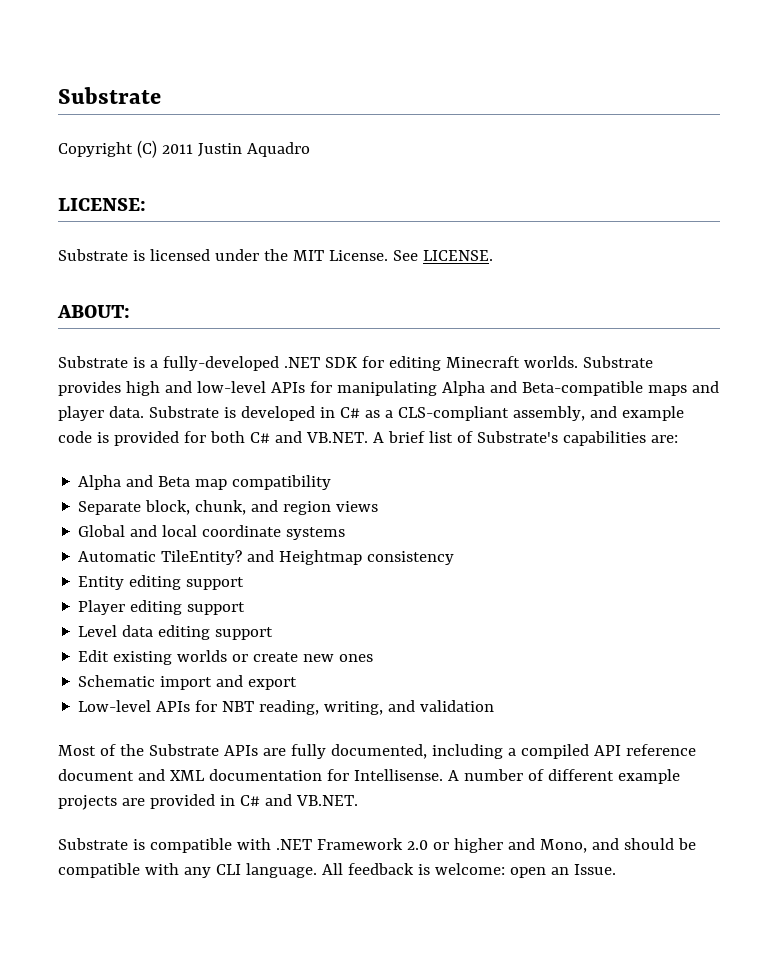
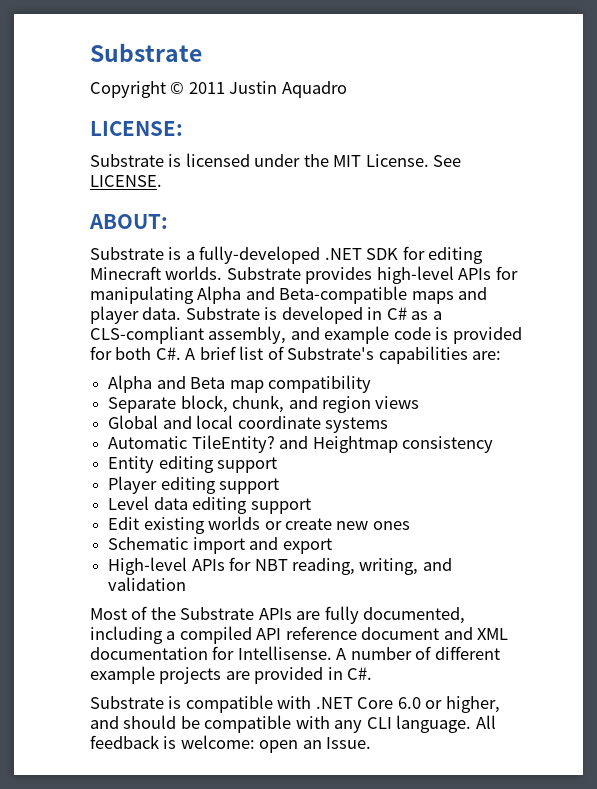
- Copyright (C) 2011 Justin Aquadro
+ Copyright © 2011 Justin Aquadro
- Substrate provides high and low-level APIs for manipulating Alpha and Beta-compatible maps and player data.
+ Substrate provides high-level APIs for manipulating Alpha and Beta-compatible maps and player data.
- Substrate is developed in C# as a CLS-compliant assembly, and example code is provided for both C# and VB.NET. A brief list of Substrate's capabilities are:
+ Substrate is developed in C# as a CLS-compliant assembly, and example code is provided for both C#. A brief list of Substrate's capabilities are:
- Low-level APIs for NBT reading, writing, and validation
+ High-level APIs for NBT reading, writing, and validation
- A number of different example projects are provided in C# and VB.NET.
+ A number of different example projects are provided in C#.
- Substrate is compatible with .NET Framework 2.0 or higher and Mono, and should be compatible with any CLI language.
+ Substrate is compatible with .NET Core 6.0 or higher, and should be compatible with any CLI language.

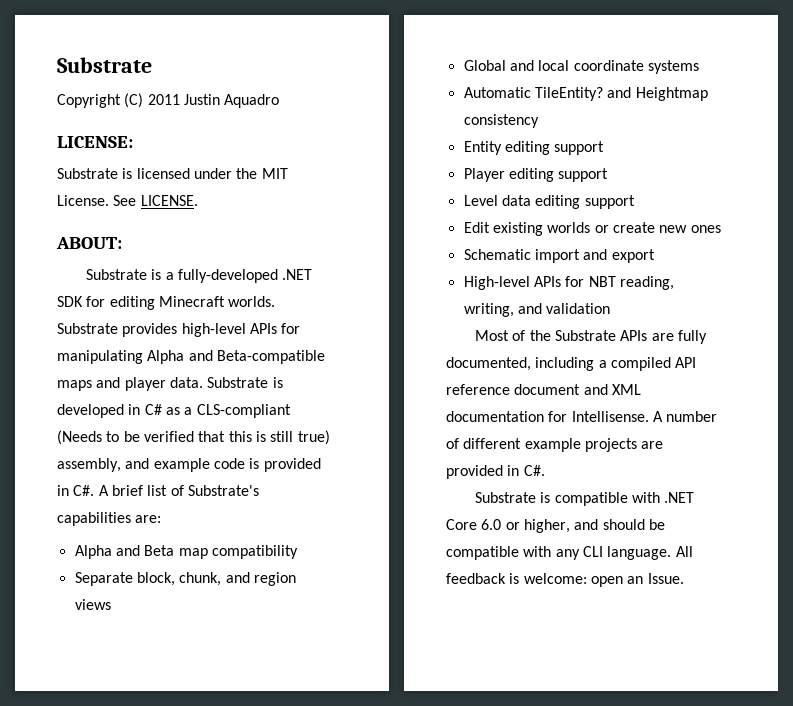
- Copyright © 2011 Justin Aquadro
+ Copyright (C) 2011 Justin Aquadro
- Substrate is developed in C# as a CLS-compliant assembly, and example code is provided for both C#. A brief list of Substrate's capabilities are:
+ Substrate is developed in C# as a CLS-compliant (Needs to be verified that this is still true) assembly, and example code is provided in C#. A brief list of Substrate's capabilities are:

